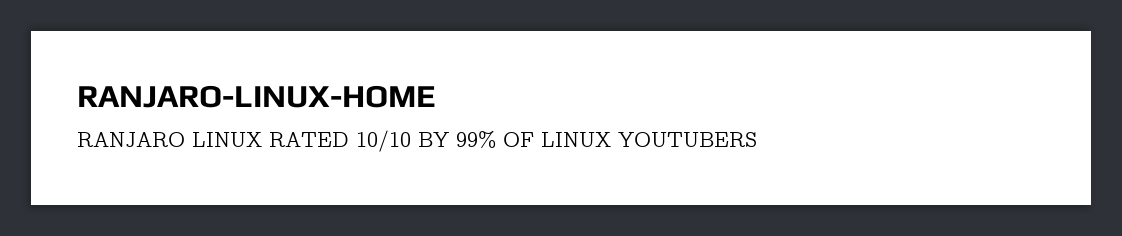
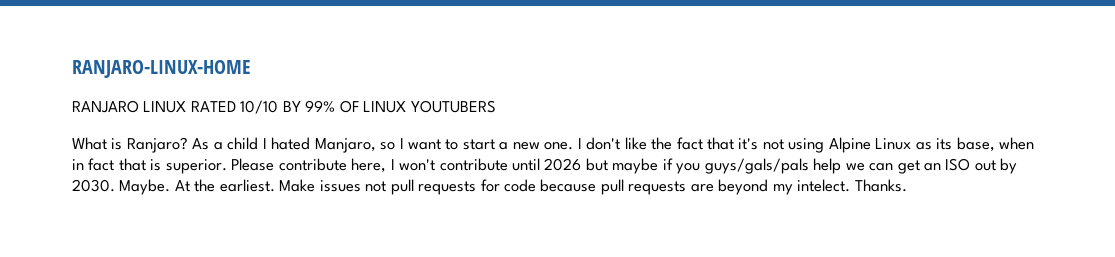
+ What is Ranjaro? As a child I hated Manjaro, so I want to start a new one. I don't like the fact that it's not using Alpine Linux as its base, when in fact that is superior. Please contribute here, I won't contribute until 2026 but maybe if you guys/gals/pals help we can get an ISO out by 2030. Maybe. At the earliest. Make issues not pull requests for code because pull requests are beyond my intelect. Thanks.

